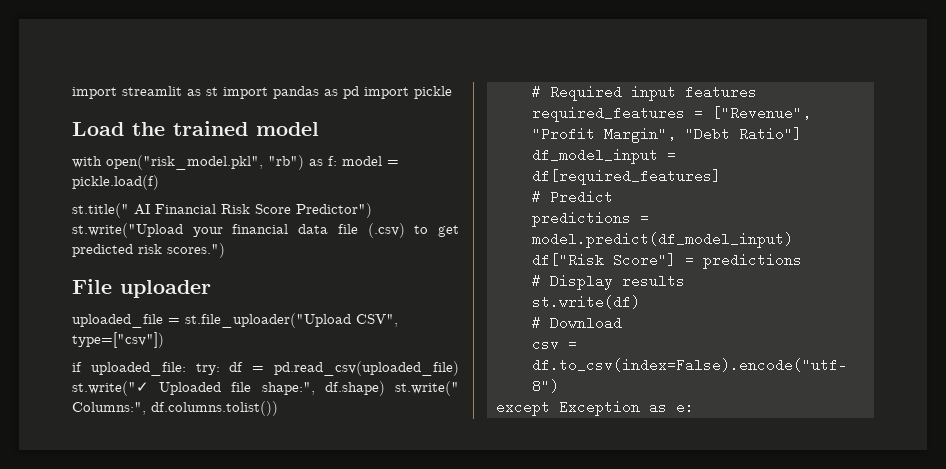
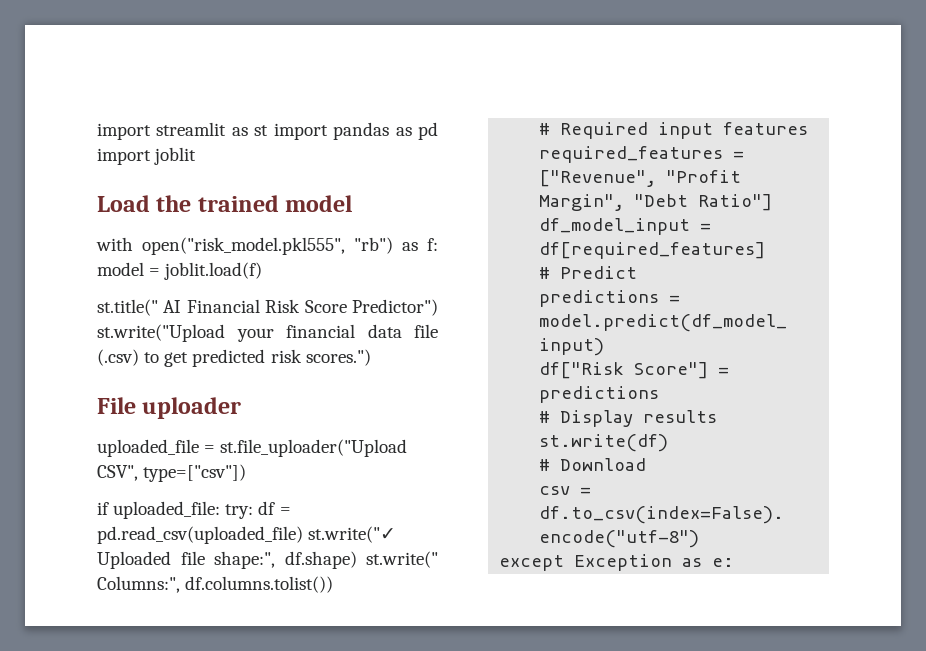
- import streamlit as st import pandas as pd import pickle
+ import streamlit as st import pandas as pd import joblit
- with open("risk_model.pkl", "rb") as f: model = pickle.load(f)
+ with open("risk_model.pkl555", "rb") as f: model = joblit.load(f)

